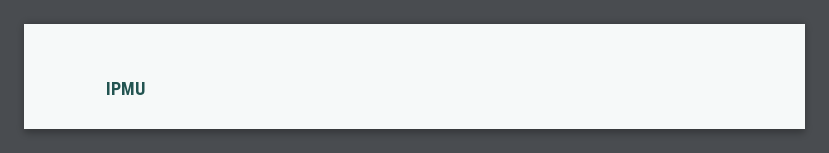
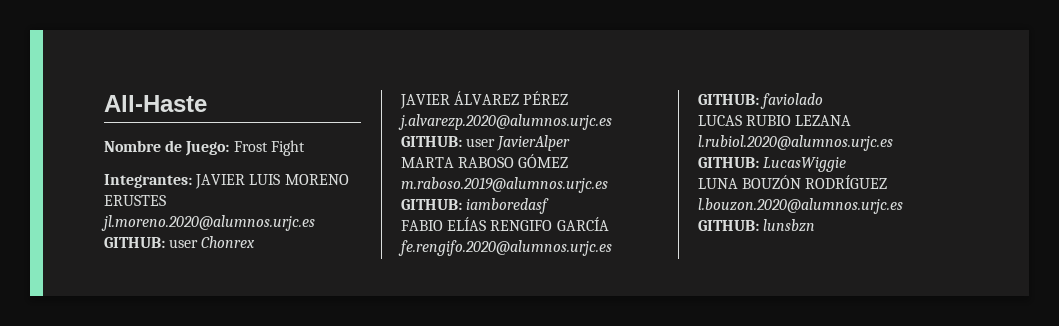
- IPMU
+ All-Haste
+ Nombre de Juego: Frost Fight
+ Integrantes: JAVIER LUIS MORENO ERUSTES jl.moreno.2020@alumnos.urjc.es GITHUB: user Chonrex
+ JAVIER ÁLVAREZ PÉREZ j.alvarezp.2020@alumnos.urjc.es GITHUB: user JavierAlper
+ MARTA RABOSO GÓMEZ m.raboso.2019@alumnos.urjc.es GITHUB: iamboredasf
+ FABIO ELÍAS RENGIFO GARCÍA fe.rengifo.2020@alumnos.urjc.es GITHUB: faviolado
+ LUCAS RUBIO LEZANA l.rubiol.2020@alumnos.urjc.es GITHUB: LucasWiggie
+ LUNA BOUZÓN RODRÍGUEZ l.bouzon.2020@alumnos.urjc.es GITHUB: lunsbzn

